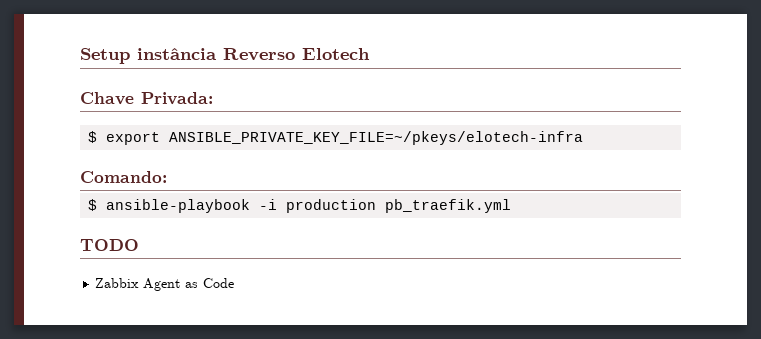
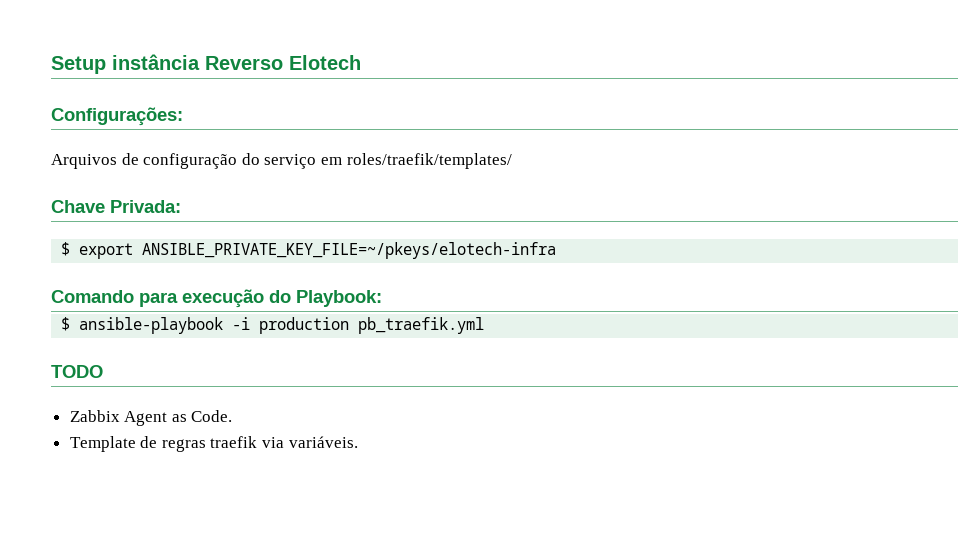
+ Configurações:
+ Arquivos de configuração do serviço em roles/traefik/templates/
- Comando:
+ Comando para execução do Playbook:
- Zabbix Agent as Code
+ Zabbix Agent as Code.
+ Template de regras traefik via variáveis.

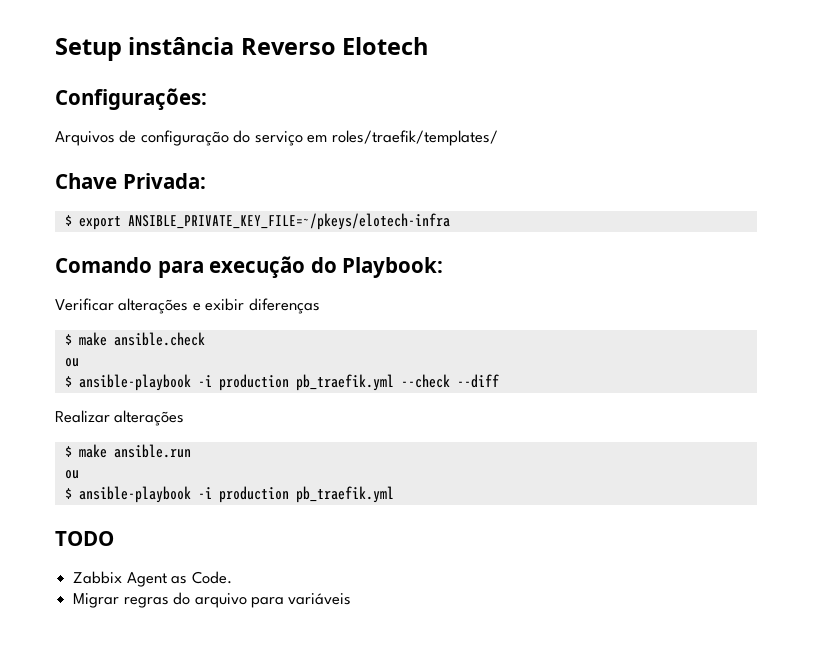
+ Verificar alterações e exibir diferenças
+ $ make ansible.check
+ ou
+ $ ansible-playbook -i production pb_traefik.yml --check --diff
+ Realizar alterações
+ $ make ansible.run
+ ou
- Template de regras traefik via variáveis.
+ Migrar regras do arquivo para variáveis

